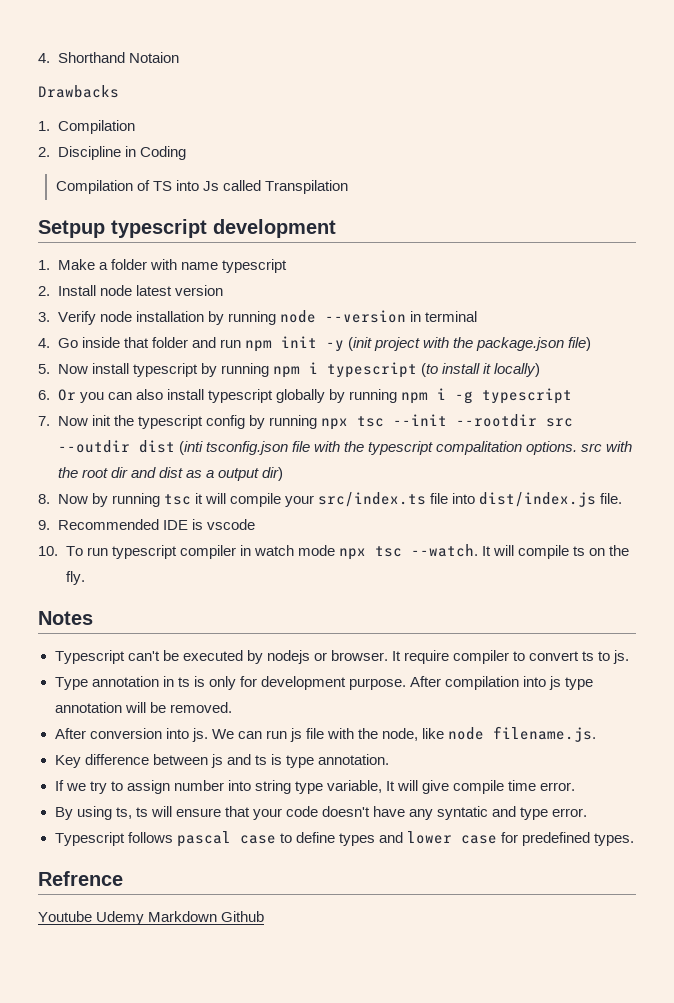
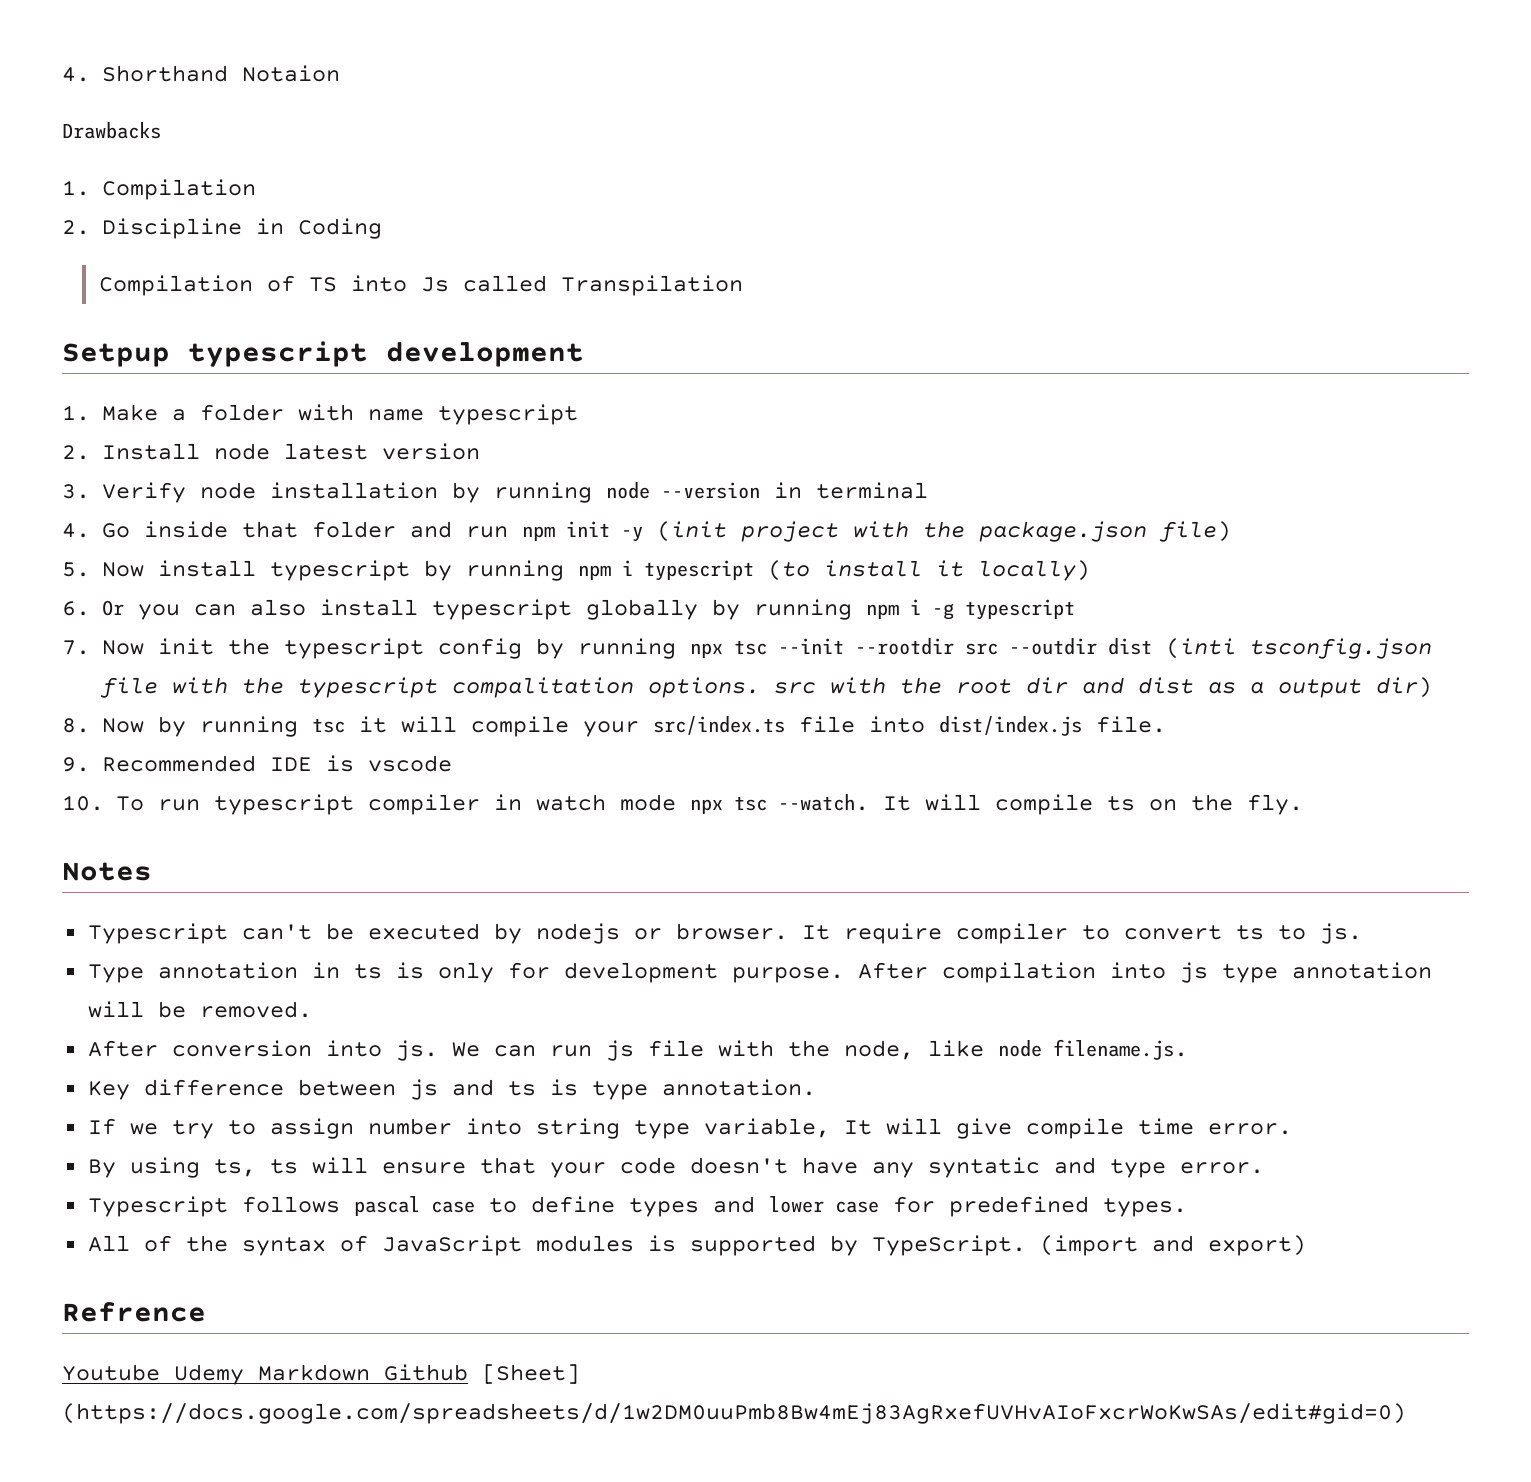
+ All of the syntax of JavaScript modules is supported by TypeScript. (import and export)
- Youtube Udemy Markdown Github
+ Youtube Udemy Markdown Github [Sheet] (https://docs.google.com/spreadsheets/d/1w2DM0uuPmb8Bw4mEj83AgRxefUVHvAIoFxcrWoKwSAs/edit#gid=0)

